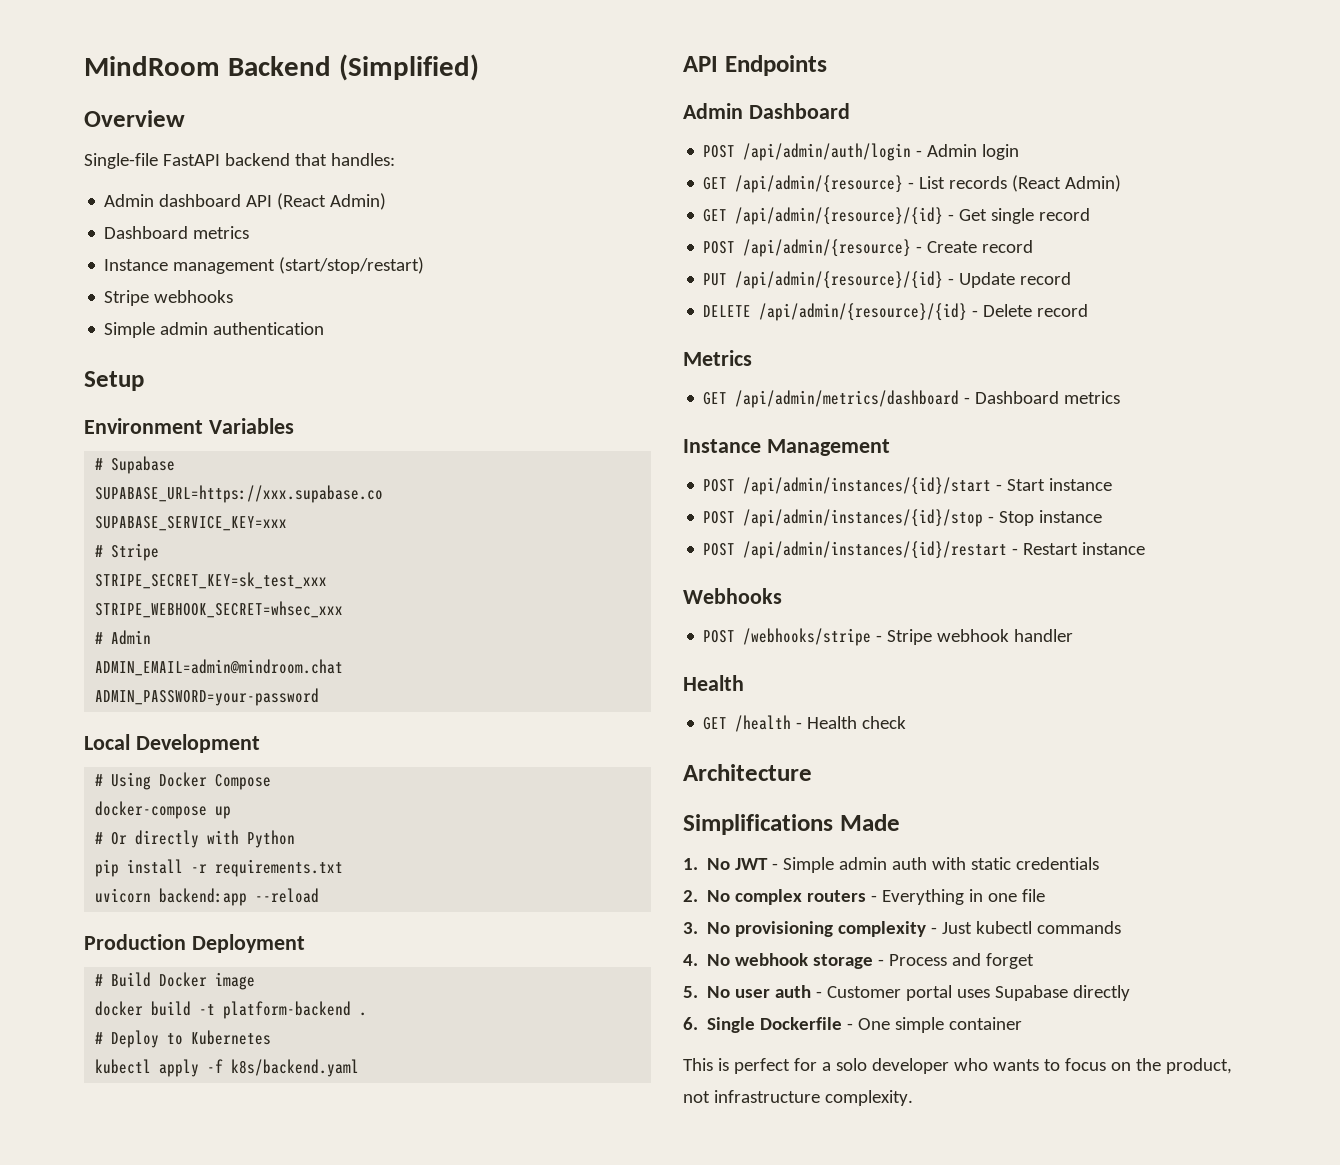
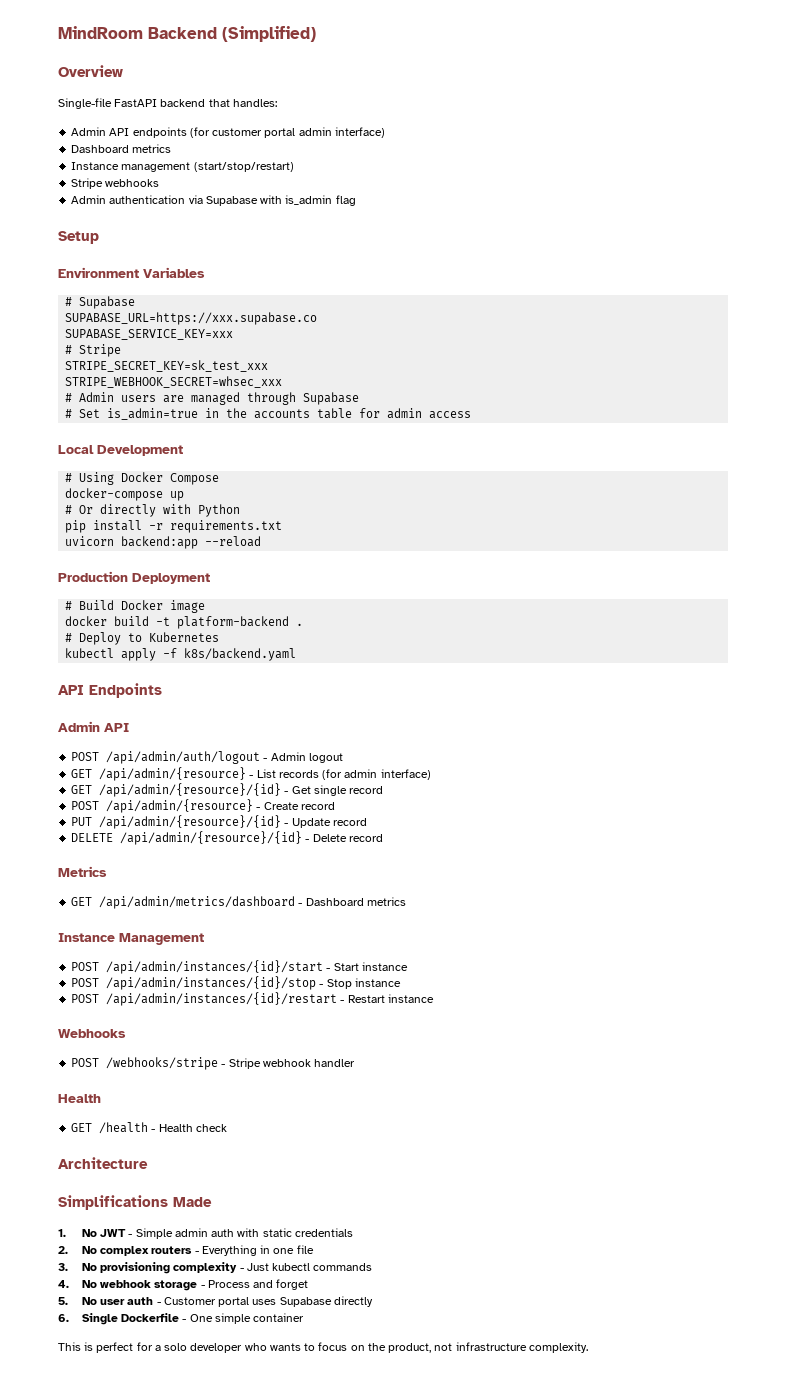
- Admin dashboard API (React Admin)
+ Admin API endpoints (for customer portal admin interface)
- Simple admin authentication
+ Admin authentication via Supabase with is_admin flag
- # Admin
- ADMIN_EMAIL=admin@mindroom.chat
- ADMIN_PASSWORD=your-password
+ # Admin users are managed through Supabase
+ # Set is_admin=true in the accounts table for admin access
  API Endpoints
- Admin Dashboard
- POST /api/admin/auth/login - Admin login
+ Admin API
+ POST /api/admin/auth/logout - Admin logout
- GET /api/admin/{resource} - List records (React Admin)
+ GET /api/admin/{resource} - List records (for admin interface)

